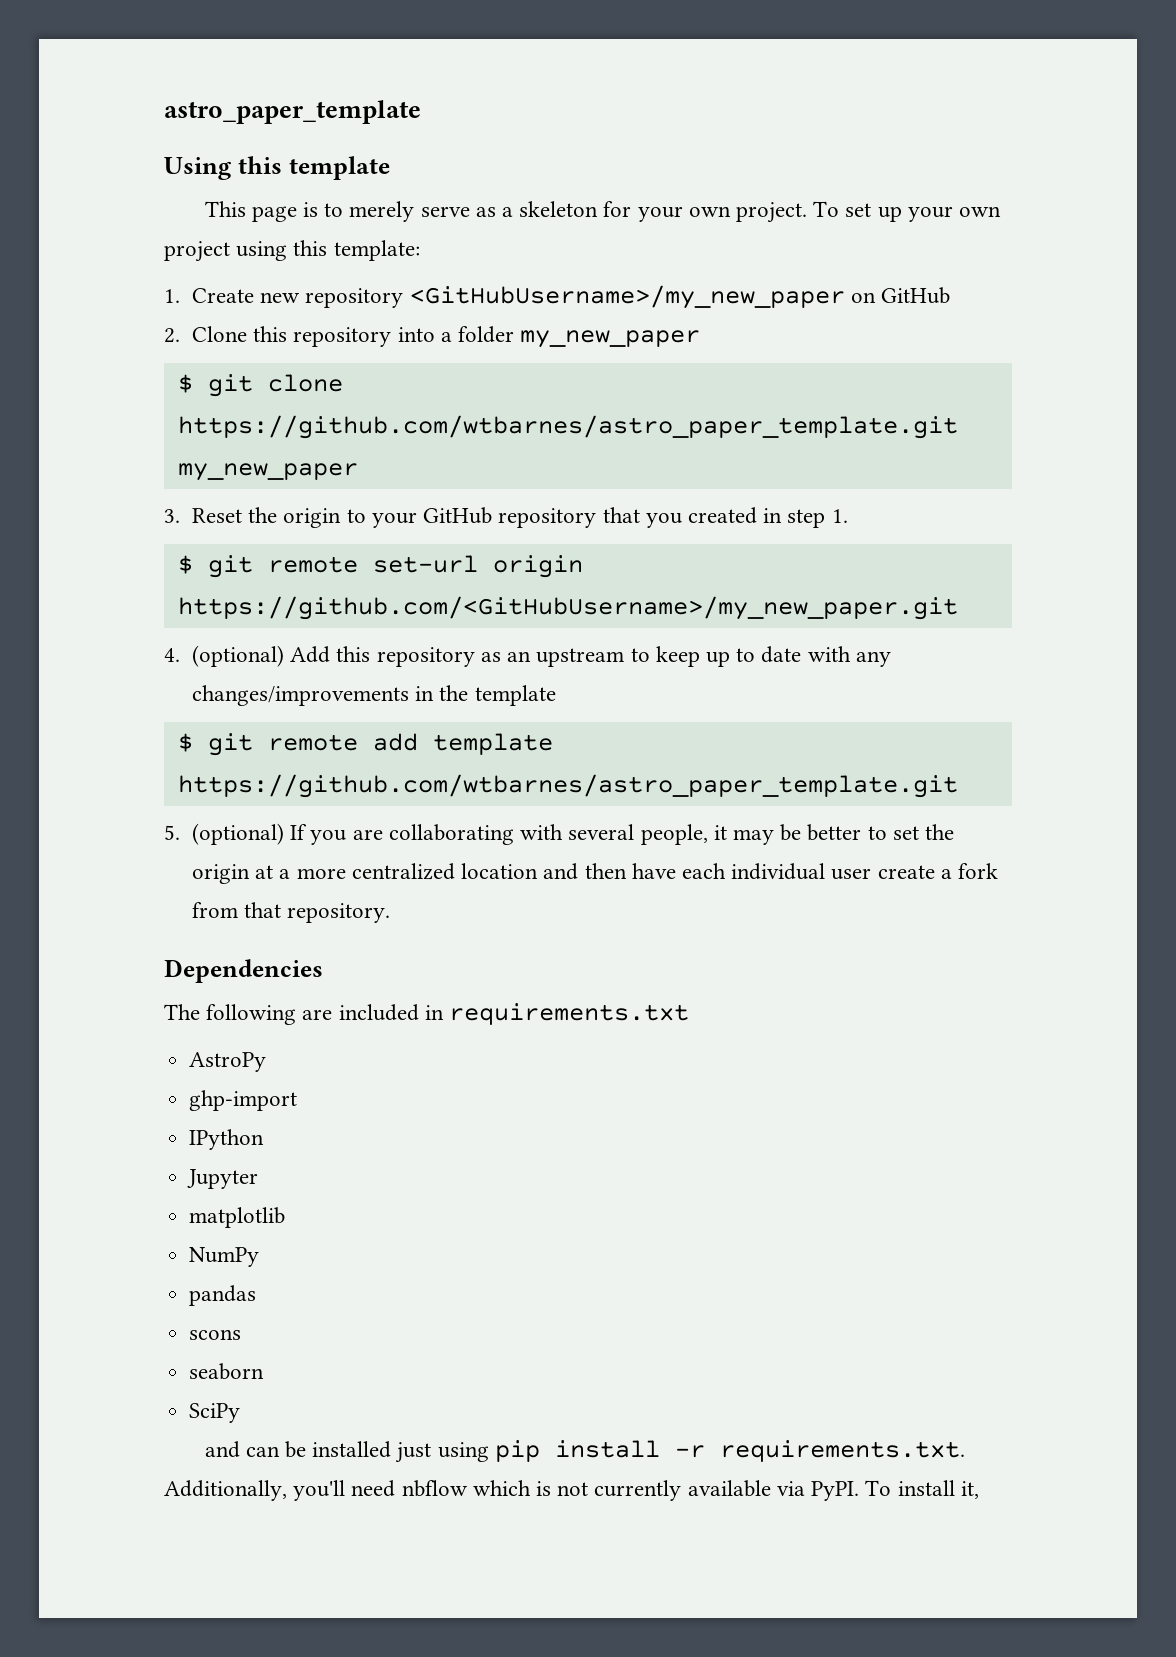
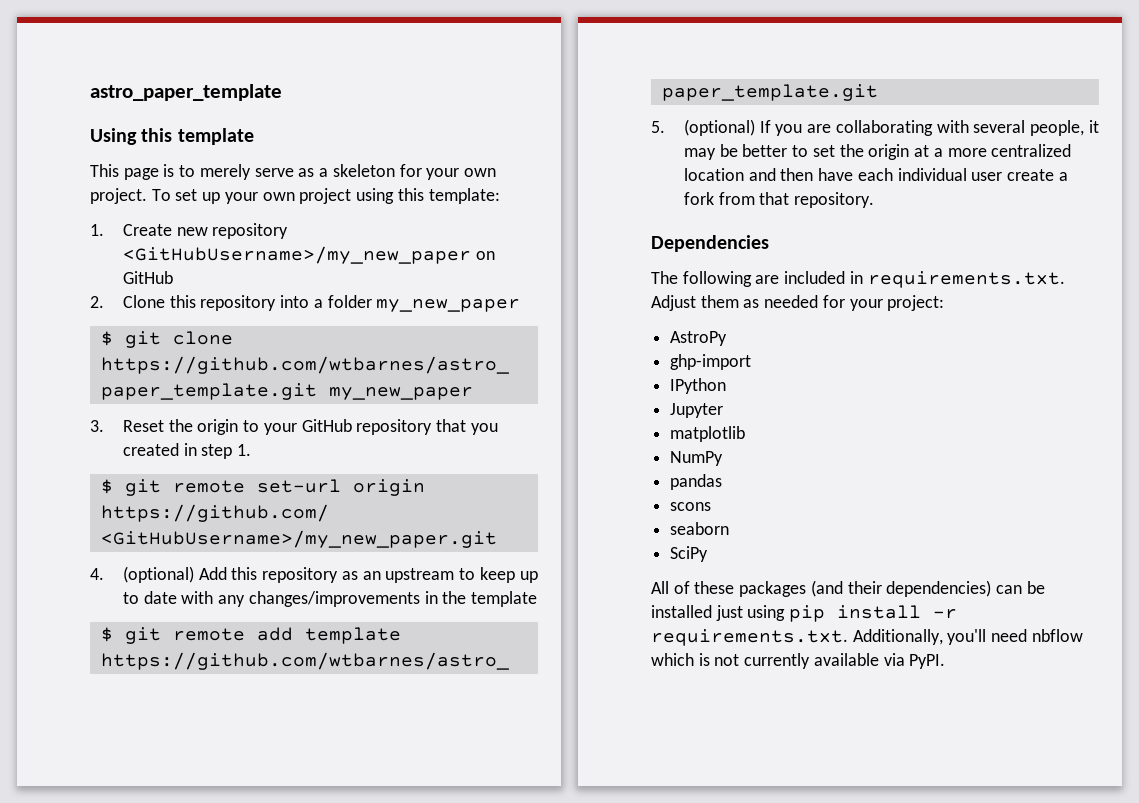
- The following are included in requirements.txt
+ The following are included in requirements.txt. Adjust them as needed for your project:
- and can be installed just using pip install -r requirements.txt. Additionally, you'll need nbflow which is not currently available via PyPI. To install it,
+ All of these packages (and their dependencies) can be installed just using pip install -r requirements.txt. Additionally, you'll need nbflow which is not currently available via PyPI.

